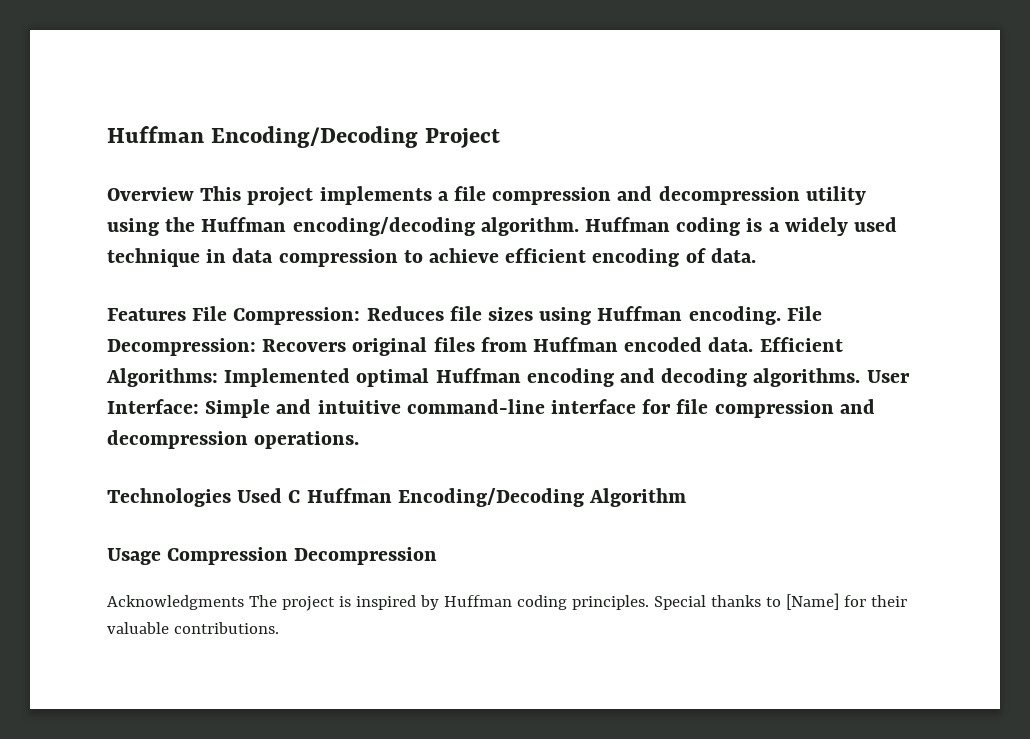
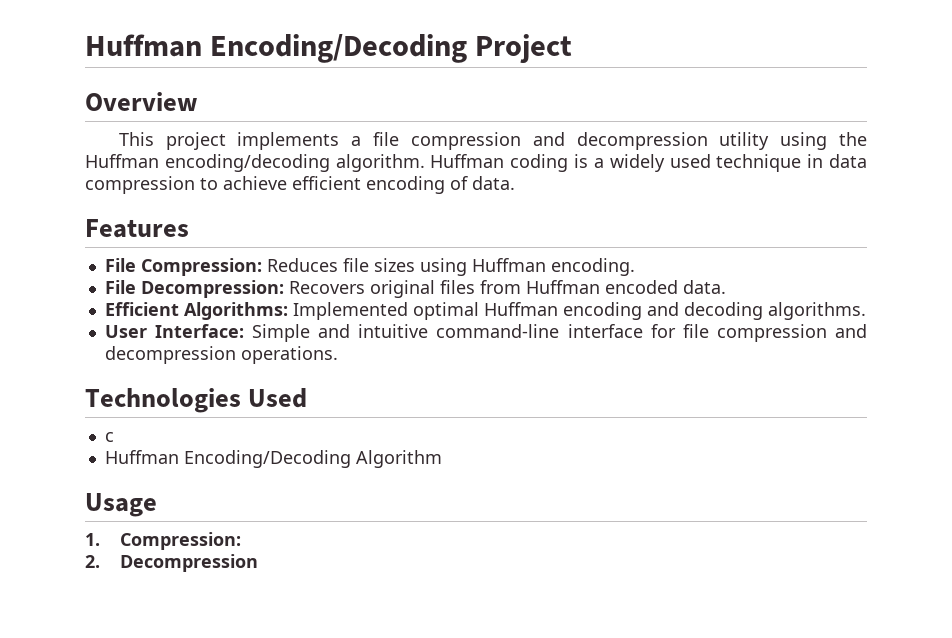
- Overview This project implements a file compression and decompression utility using the Huffman encoding/decoding algorithm.
+ Overview
+ This project implements a file compression and decompression utility using the Huffman encoding/decoding algorithm.
- Features File Compression: Reduces file sizes using Huffman encoding. File Decompression: Recovers original files from Huffman encoded data. Efficient Algorithms: Implemented optimal Huffman encoding and decoding algorithms. User Interface: Simple and intuitive command-line interface for file compression and decompression operations.
+ Features
+ File Compression: Reduces file sizes using Huffman encoding.
+ File Decompression: Recovers original files from Huffman encoded data.
+ Efficient Algorithms: Implemented optimal Huffman encoding and decoding algorithms.
+ User Interface: Simple and intuitive command-line interface for file compression and decompression operations.
- Technologies Used C Huffman Encoding/Decoding Algorithm
+ Technologies Used
+ c
+ Huffman Encoding/Decoding Algorithm
- Usage Compression Decompression
- Acknowledgments The project is inspired by Huffman coding principles. Special thanks to [Name] for their valuable contributions.
+ Usage
+ 1. Compression:
+ 2. Decompression

